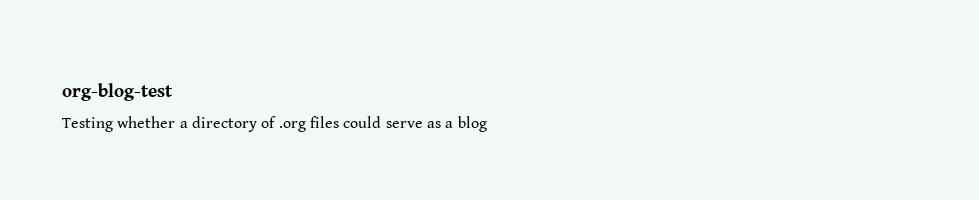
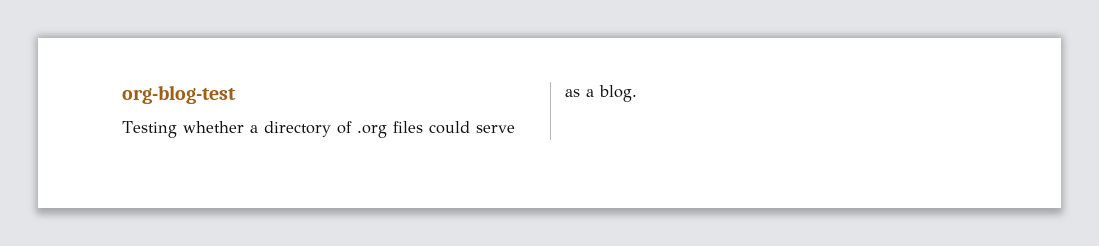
- Testing whether a directory of .org files could serve as a blog
+ Testing whether a directory of .org files could serve as a blog.

